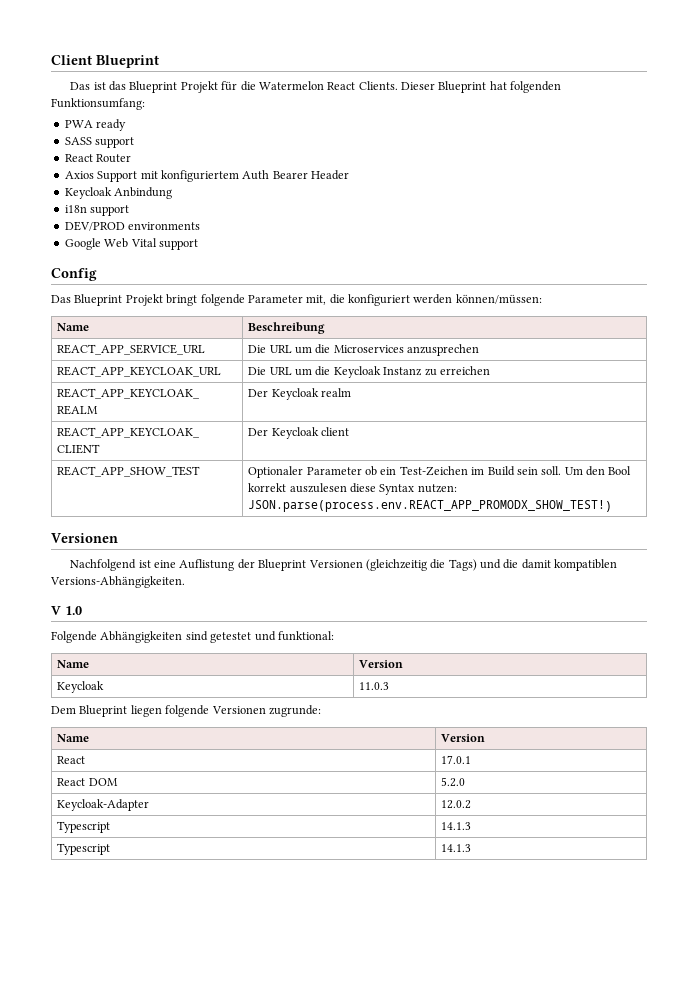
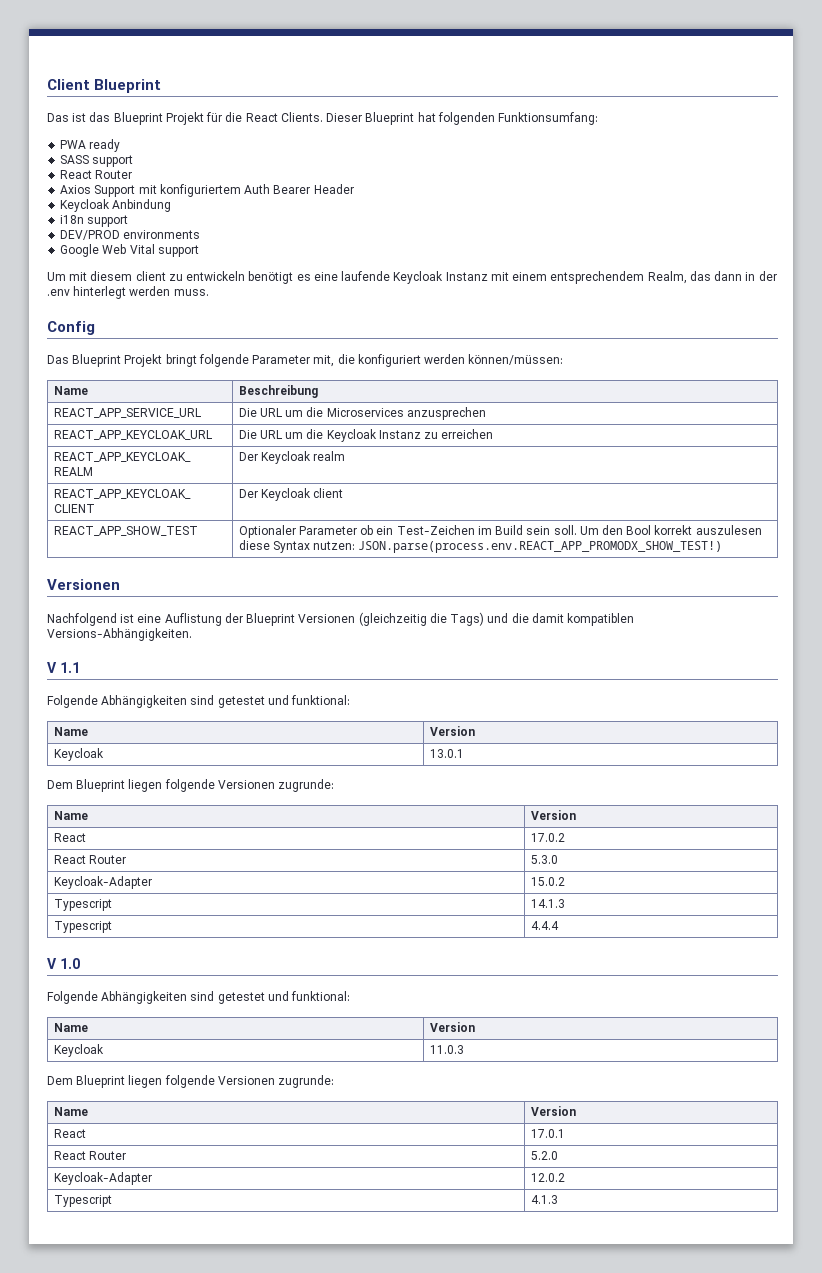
- Das ist das Blueprint Projekt für die Watermelon React Clients.
+ Das ist das Blueprint Projekt für die React Clients.
+ Um mit diesem client zu entwickeln benötigt es eine laufende Keycloak Instanz mit einem entsprechendem Realm, das dann in der .env hinterlegt werden muss.
+ V 1.1
+ Folgende Abhängigkeiten sind getestet und funktional:
+ Name | Version
+ Keycloak | 13.0.1
+ Dem Blueprint liegen folgende Versionen zugrunde:
+ Name | Version
+ React | 17.0.2
+ React Router | 5.3.0
+ Keycloak-Adapter | 15.0.2
+ Typescript | 14.1.3
+ Typescript | 4.4.4
- React DOM | 5.2.0
+ React Router | 5.2.0
  Keycloak-Adapter | 12.0.2
- Typescript | 14.1.3
- Typescript | 14.1.3
+ Typescript | 4.1.3

